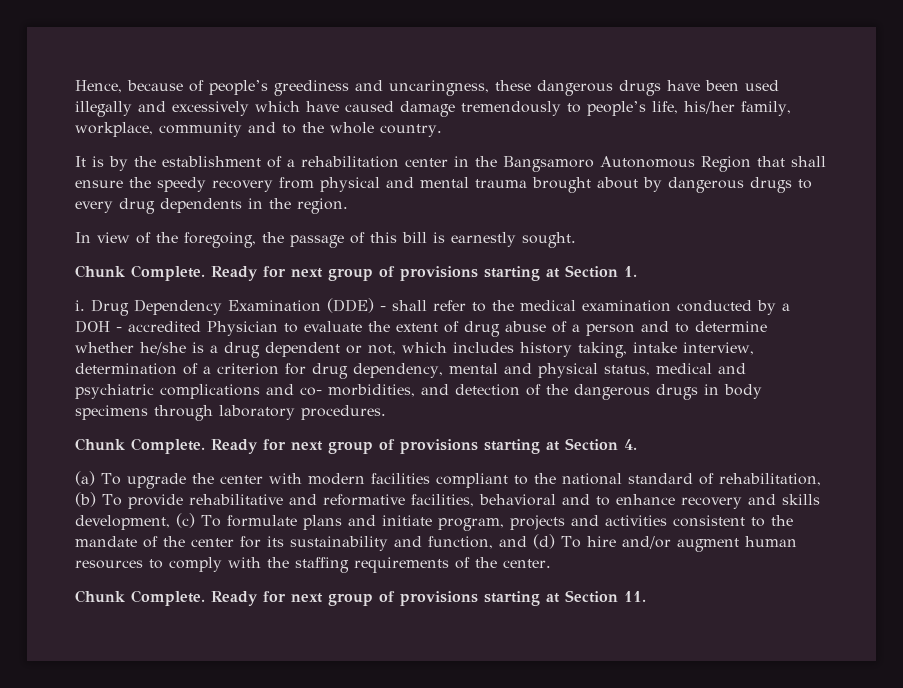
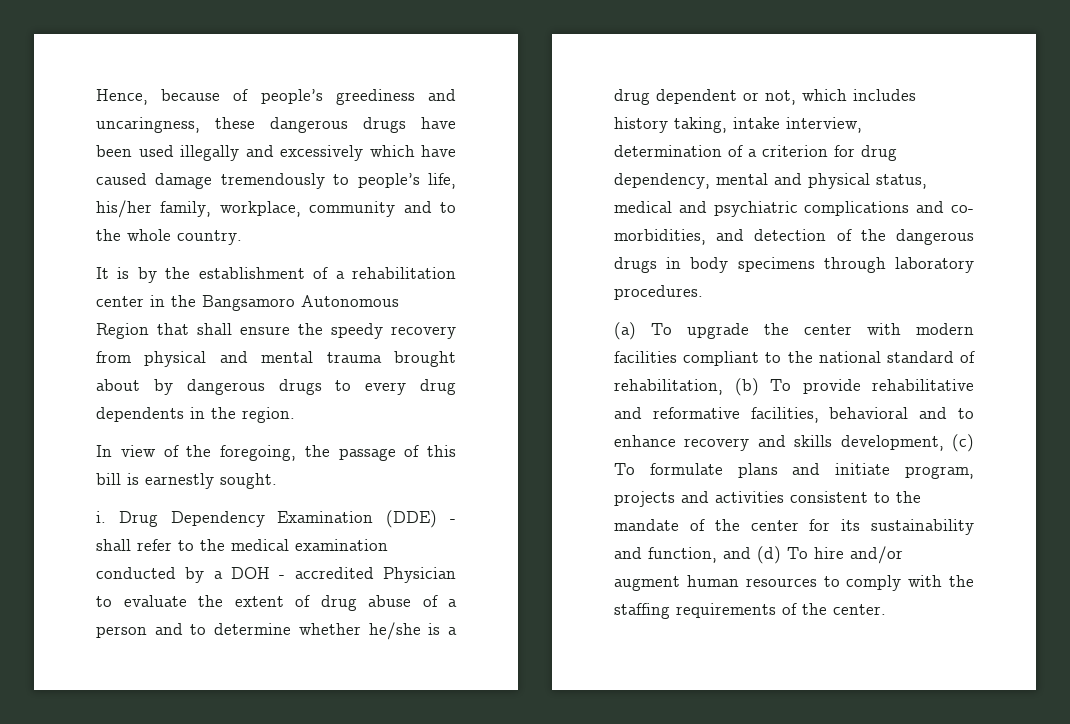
- Chunk Complete. Ready for next group of provisions starting at Section 1.
- Chunk Complete. Ready for next group of provisions starting at Section 4.
- Chunk Complete. Ready for next group of provisions starting at Section 11.

